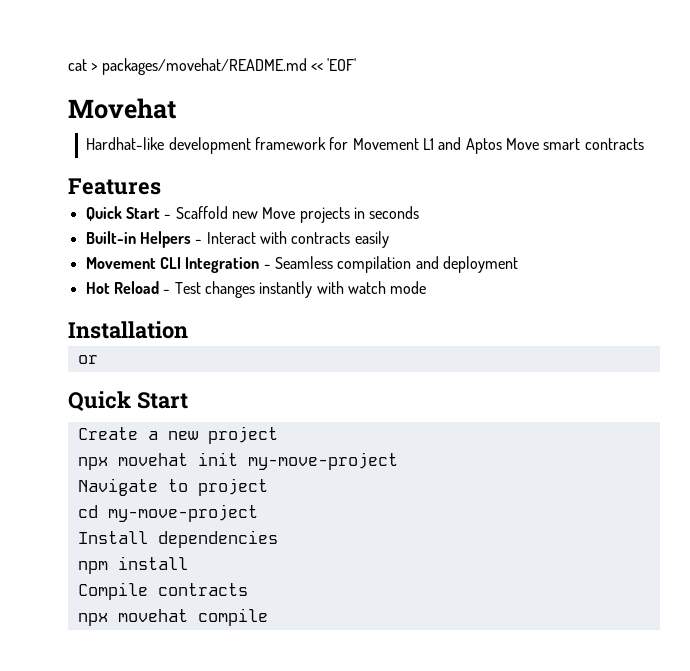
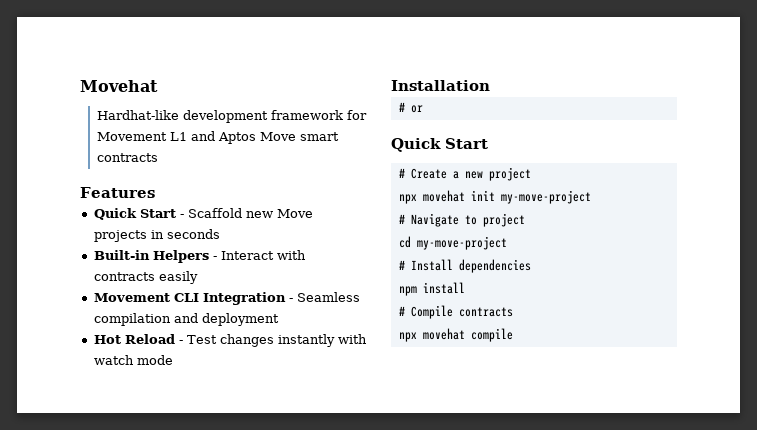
- cat > packages/movehat/README.md << 'EOF'
- or
+ # or
- Create a new project
+ # Create a new project
- Navigate to project
+ # Navigate to project
- Install dependencies
+ # Install dependencies
- Compile contracts
+ # Compile contracts

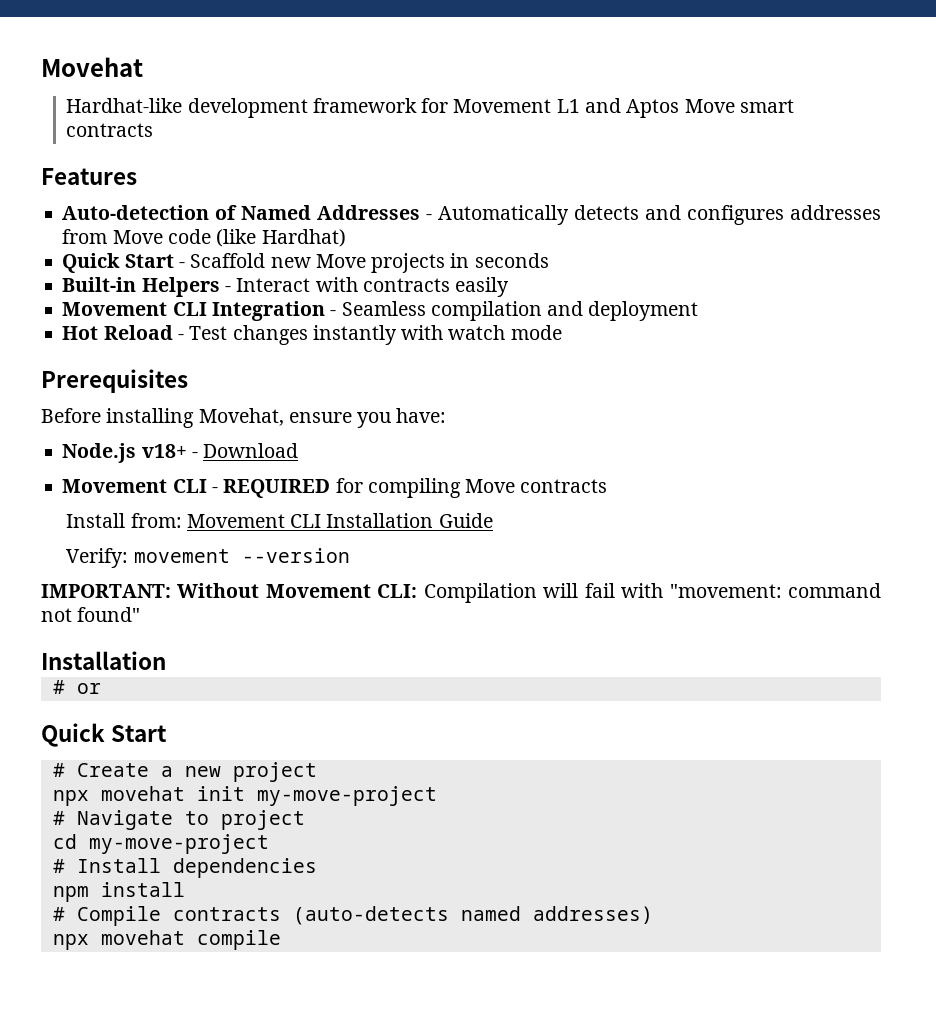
+ Auto-detection of Named Addresses - Automatically detects and configures addresses from Move code (like Hardhat)
+ Prerequisites
+ Before installing Movehat, ensure you have:
+ Node.js v18+ - Download
+ Movement CLI - REQUIRED for compiling Move contracts
+ Install from: Movement CLI Installation Guide
+ Verify: movement --version
+ IMPORTANT: Without Movement CLI: Compilation will fail with "movement: command not found"
- # Compile contracts
+ # Compile contracts (auto-detects named addresses)

